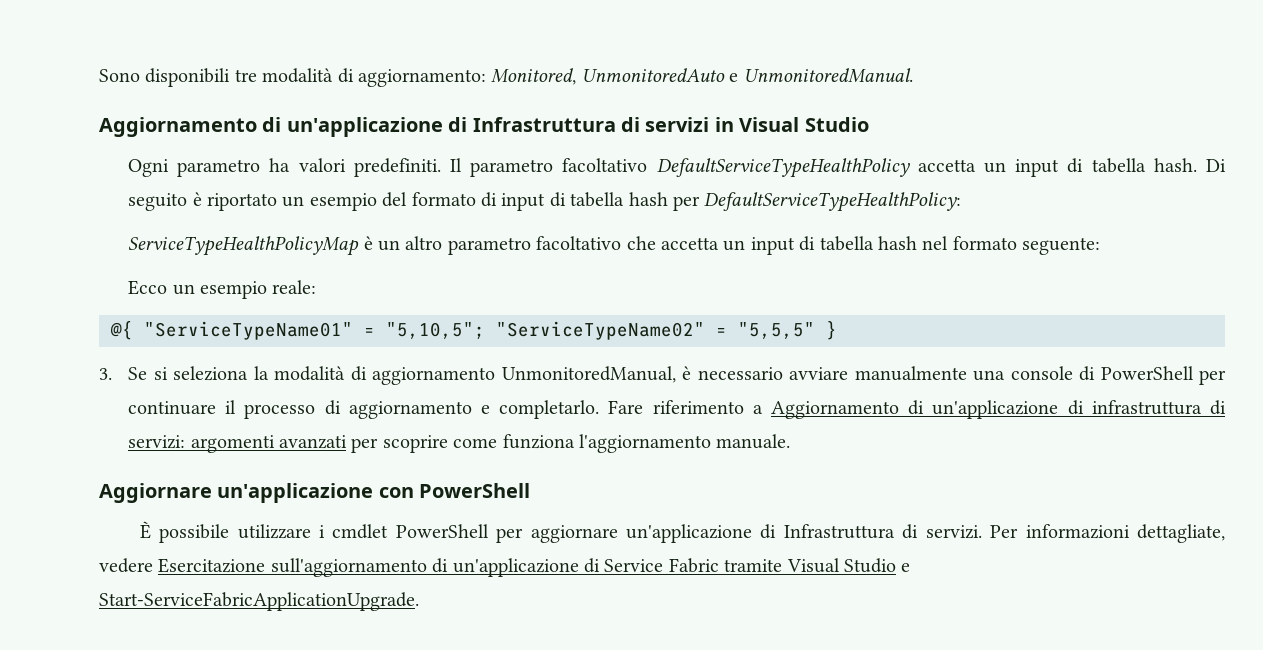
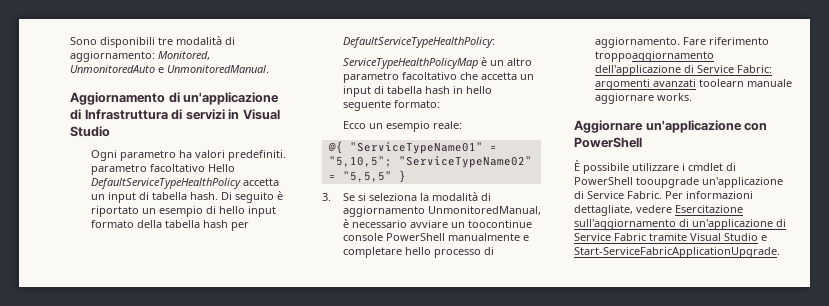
- Ogni parametro ha valori predefiniti. Il parametro facoltativo DefaultServiceTypeHealthPolicy accetta un input di tabella hash.
+ Ogni parametro ha valori predefiniti. parametro facoltativo Hello DefaultServiceTypeHealthPolicy accetta un input di tabella hash.
- Di seguito è riportato un esempio del formato di input di tabella hash per DefaultServiceTypeHealthPolicy:
+ Di seguito è riportato un esempio di hello input formato della tabella hash per DefaultServiceTypeHealthPolicy:
- ServiceTypeHealthPolicyMap è un altro parametro facoltativo che accetta un input di tabella hash nel formato seguente:
+ ServiceTypeHealthPolicyMap è un altro parametro facoltativo che accetta un input di tabella hash in hello seguente formato:
- 3. Se si seleziona la modalità di aggiornamento UnmonitoredManual, è necessario avviare manualmente una console di PowerShell per continuare il processo di aggiornamento e completarlo. Fare riferimento a Aggiornamento di un'applicazione di infrastruttura di servizi: argomenti avanzati per scoprire come funziona l'aggiornamento manuale.
+ 3. Se si seleziona la modalità di aggiornamento UnmonitoredManual, è necessario avviare un toocontinue console PowerShell manualmente e completare hello processo di aggiornamento. Fare riferimento troppoaggiornamento dell'applicazione di Service Fabric: argomenti avanzati toolearn manuale aggiornare works.
- È possibile utilizzare i cmdlet PowerShell per aggiornare un'applicazione di Infrastruttura di servizi.
+ È possibile utilizzare i cmdlet di PowerShell tooupgrade un'applicazione di Service Fabric.

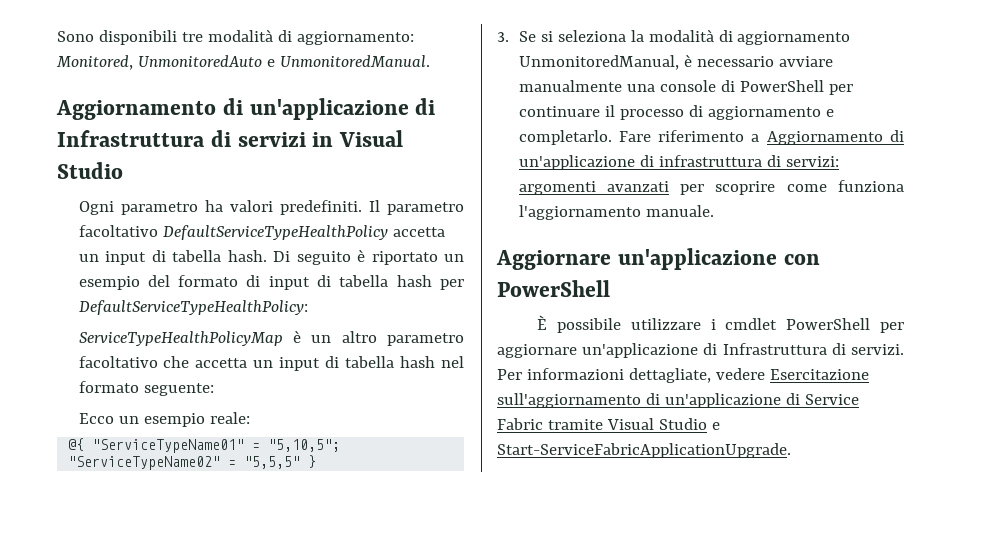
- Ogni parametro ha valori predefiniti. parametro facoltativo Hello DefaultServiceTypeHealthPolicy accetta un input di tabella hash.
+ Ogni parametro ha valori predefiniti. Il parametro facoltativo DefaultServiceTypeHealthPolicy accetta un input di tabella hash.
- Di seguito è riportato un esempio di hello input formato della tabella hash per DefaultServiceTypeHealthPolicy:
+ Di seguito è riportato un esempio del formato di input di tabella hash per DefaultServiceTypeHealthPolicy:
- ServiceTypeHealthPolicyMap è un altro parametro facoltativo che accetta un input di tabella hash in hello seguente formato:
+ ServiceTypeHealthPolicyMap è un altro parametro facoltativo che accetta un input di tabella hash nel formato seguente:
- 3. Se si seleziona la modalità di aggiornamento UnmonitoredManual, è necessario avviare un toocontinue console PowerShell manualmente e completare hello processo di aggiornamento. Fare riferimento troppoaggiornamento dell'applicazione di Service Fabric: argomenti avanzati toolearn manuale aggiornare works.
+ 3. Se si seleziona la modalità di aggiornamento UnmonitoredManual, è necessario avviare manualmente una console di PowerShell per continuare il processo di aggiornamento e completarlo. Fare riferimento a Aggiornamento di un'applicazione di infrastruttura di servizi: argomenti avanzati per scoprire come funziona l'aggiornamento manuale.
- È possibile utilizzare i cmdlet di PowerShell tooupgrade un'applicazione di Service Fabric.
+ È possibile utilizzare i cmdlet PowerShell per aggiornare un'applicazione di Infrastruttura di servizi.

